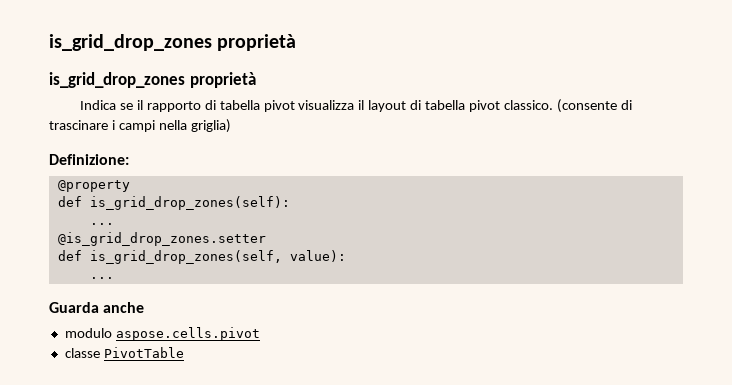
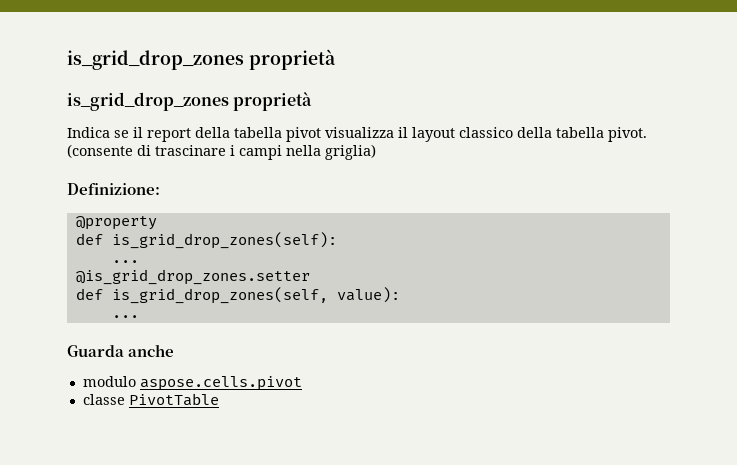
- Indica se il rapporto di tabella pivot visualizza il layout di tabella pivot classico.
+ Indica se il report della tabella pivot visualizza il layout classico della tabella pivot.

